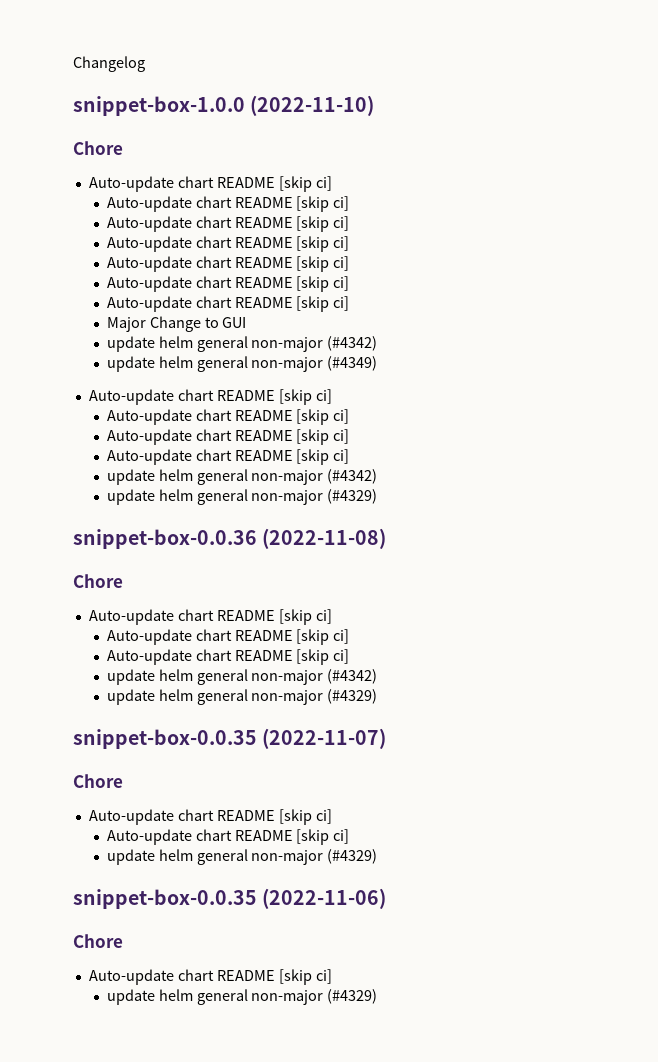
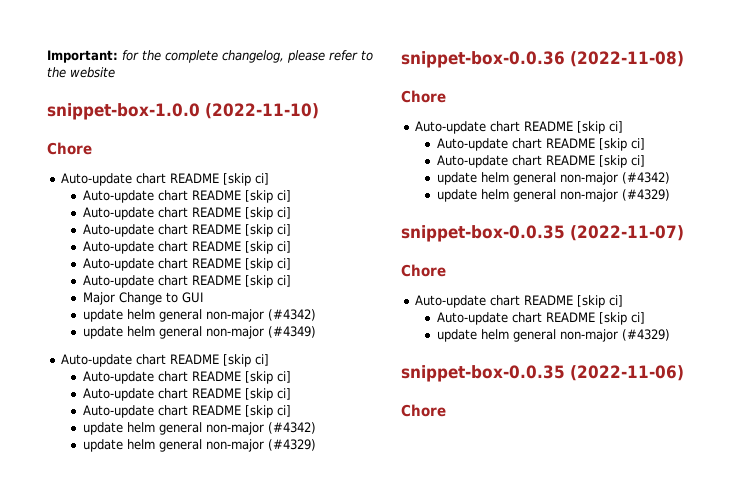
- Changelog
+ Important: for the complete changelog, please refer to the website
  snippet-box-0.0.35 (2022-11-06)
  Chore
- Auto-update chart README [skip ci]
- update helm general non-major (#4329)

